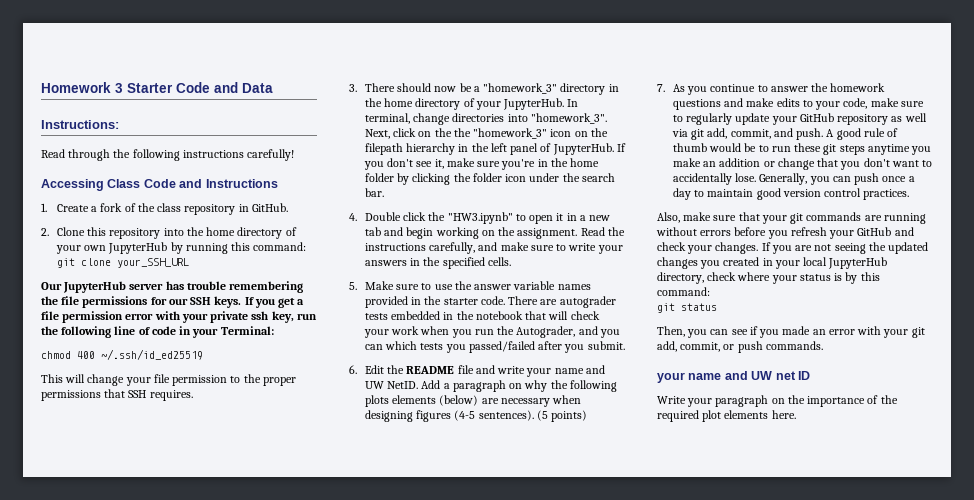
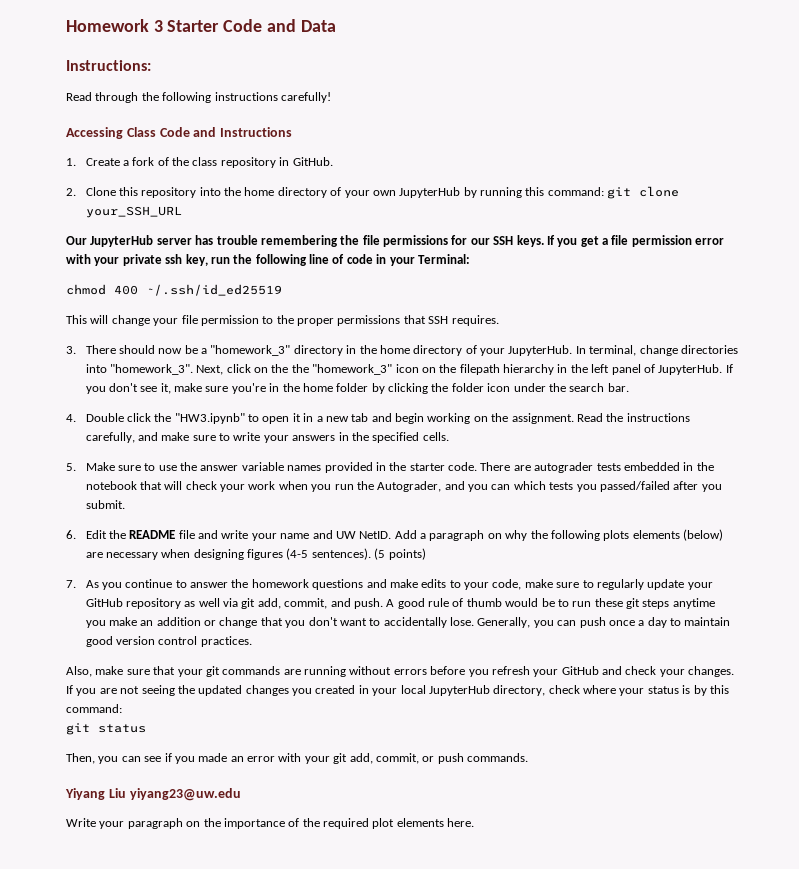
- your name and UW net ID
+ Yiyang Liu yiyang23@uw.edu

